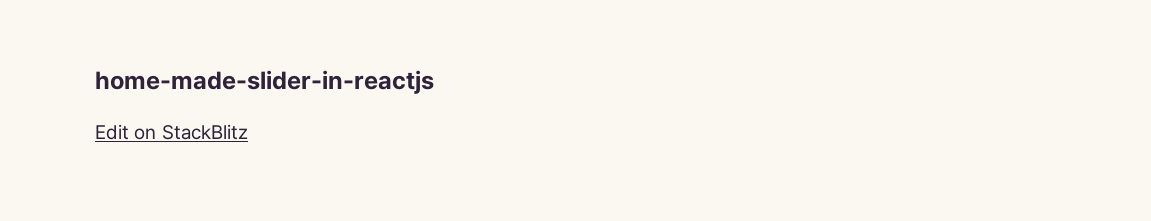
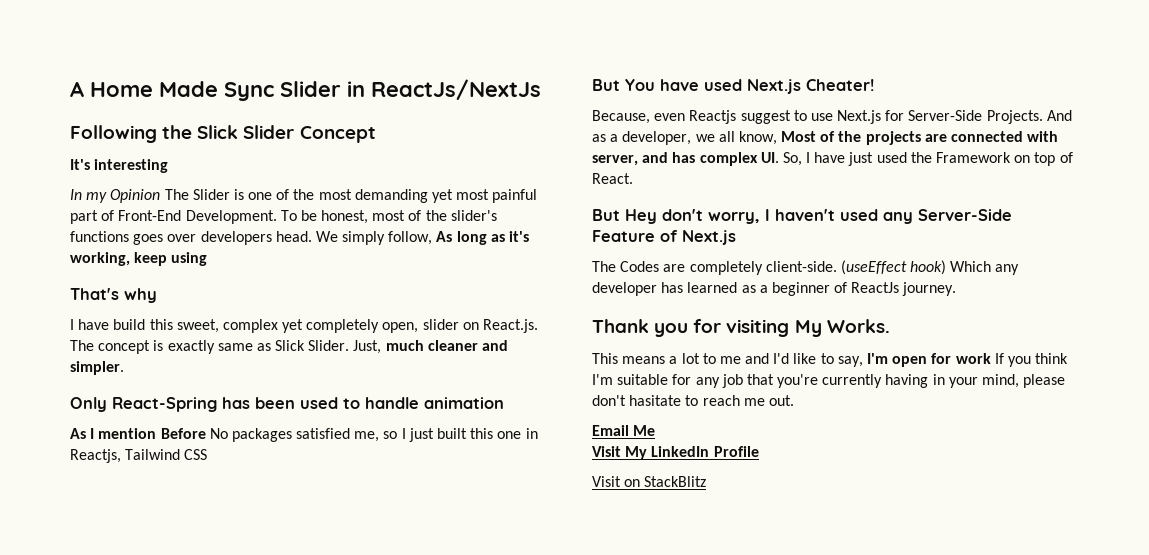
- home-made-slider-in-reactjs
- Edit on StackBlitz
+ A Home Made Sync Slider in ReactJs/NextJs
+ Following the Slick Slider Concept
+ It's interesting
+ In my Opinion The Slider is one of the most demanding yet most painful part of Front-End Development. To be honest, most of the slider's functions goes over developers head. We simply follow, As long as it's working, keep using
+ That's why
+ I have build this sweet, complex yet completely open, slider on React.js. The concept is exactly same as Slick Slider. Just, much cleaner and simpler.
+ Only React-Spring has been used to handle animation
+ As I mention Before No packages satisfied me, so I just built this one in Reactjs, Tailwind CSS
+ But You have used Next.js Cheater!
+ Because, even Reactjs suggest to use Next.js for Server-Side Projects. And as a developer, we all know, Most of the projects are connected with server, and has complex UI. So, I have just used the Framework on top of React.
+ But Hey don't worry, I haven't used any Server-Side Feature of Next.js
+ The Codes are completely client-side. (useEffect hook) Which any developer has learned as a beginner of ReactJs journey.
+ Thank you for visiting My Works.
+ This means a lot to me and I'd like to say, I'm open for work If you think I'm suitable for any job that you're currently having in your mind, please don't hasitate to reach me out.
+ Email Me
+ Visit My LinkedIn Profile
+ Visit on StackBlitz

